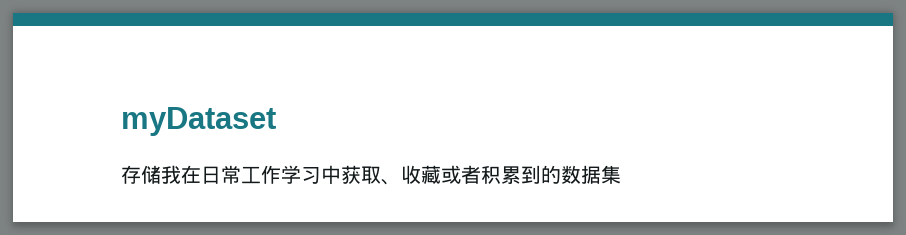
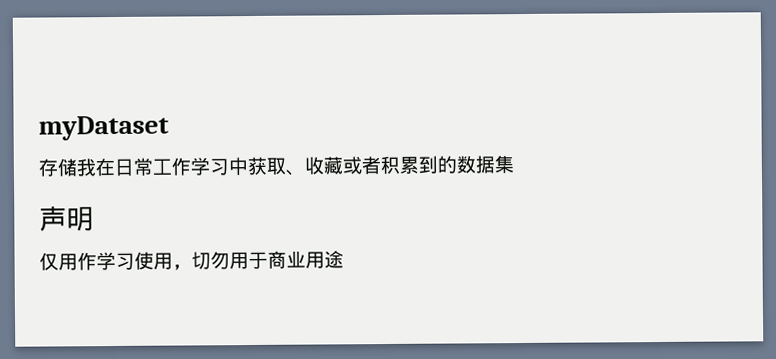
+ 声明
+ 仅用作学习使用，切勿用于商业用途

